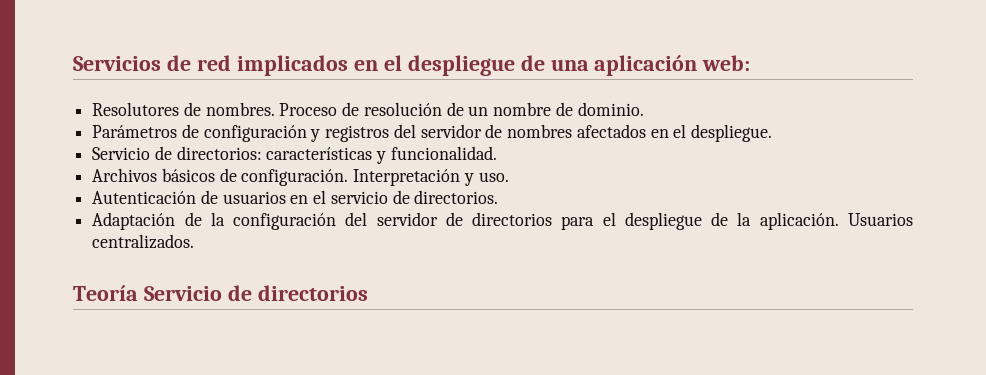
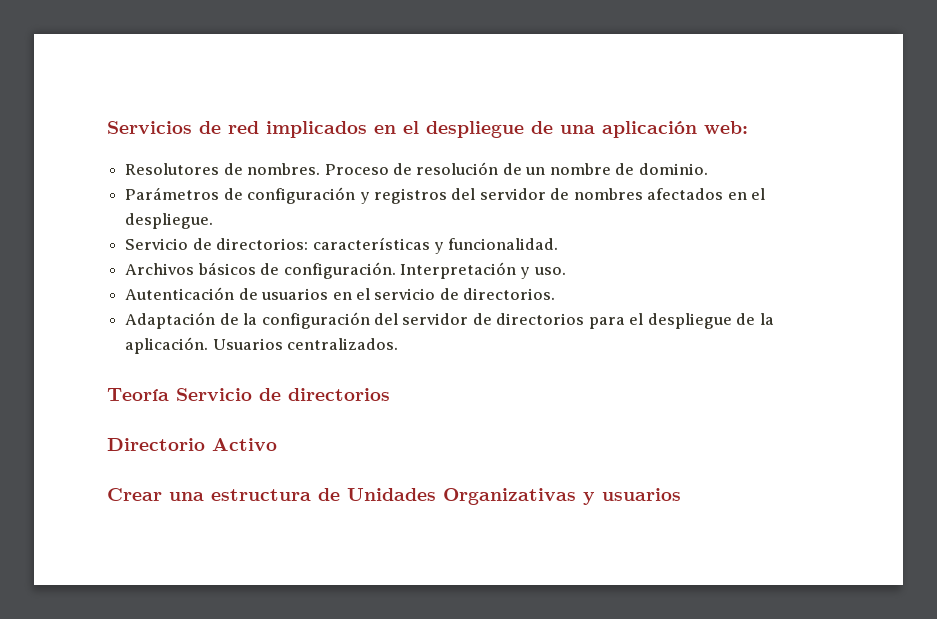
+ Directorio Activo
+ Crear una estructura de Unidades Organizativas y usuarios

